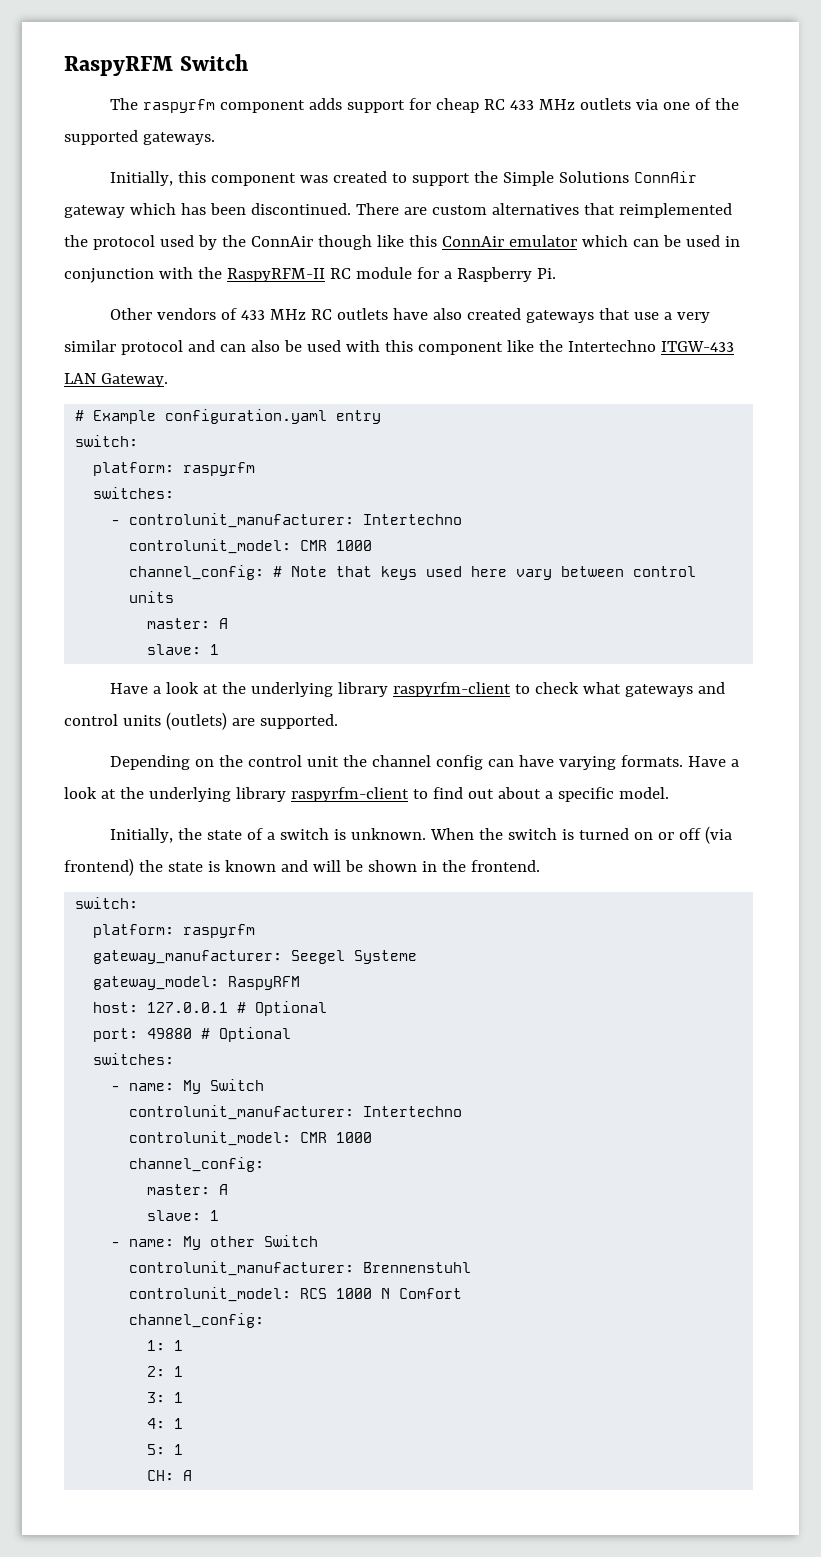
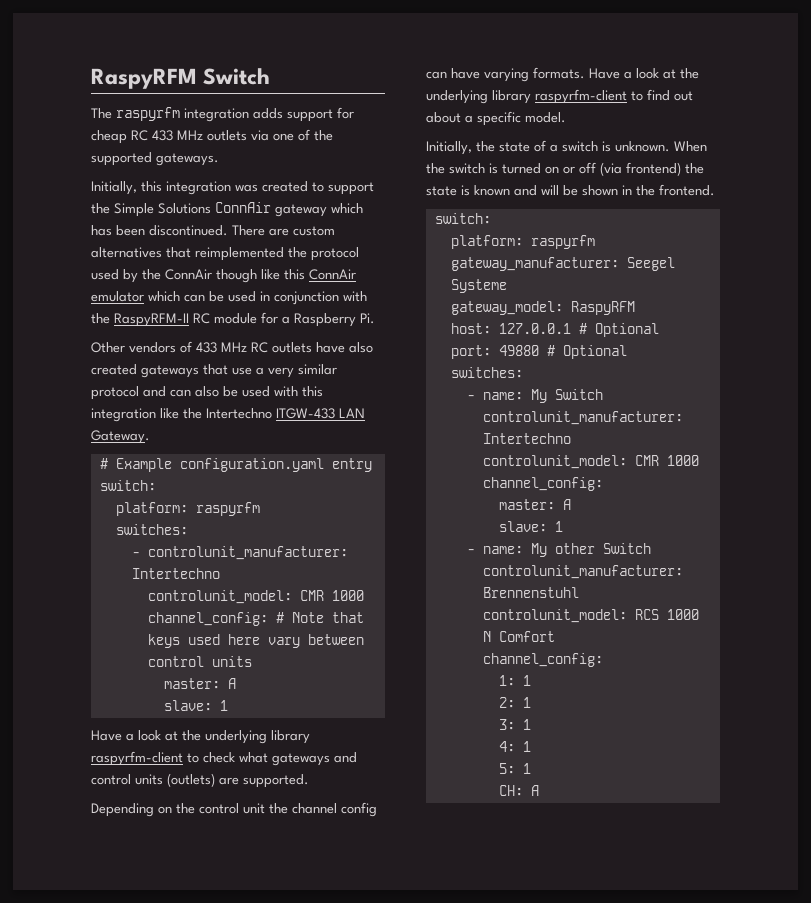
- The raspyrfm component adds support for cheap RC 433 MHz outlets via one of the supported gateways.
+ The raspyrfm integration adds support for cheap RC 433 MHz outlets via one of the supported gateways.
- Initially, this component was created to support the Simple Solutions ConnAir gateway which has been discontinued.
+ Initially, this integration was created to support the Simple Solutions ConnAir gateway which has been discontinued.
- Other vendors of 433 MHz RC outlets have also created gateways that use a very similar protocol and can also be used with this component like the Intertechno ITGW-433 LAN Gateway.
+ Other vendors of 433 MHz RC outlets have also created gateways that use a very similar protocol and can also be used with this integration like the Intertechno ITGW-433 LAN Gateway.

